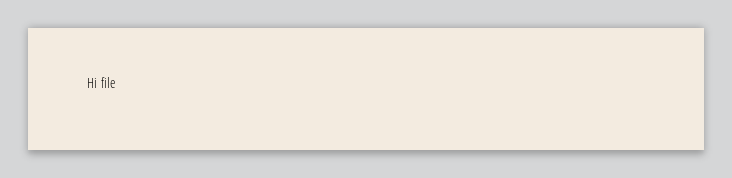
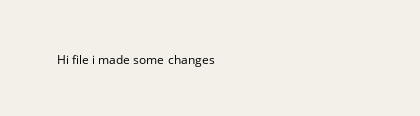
- Hi file
+ Hi file i made some changes

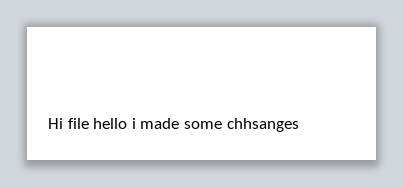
- Hi file i made some changes
+ Hi file hello i made some chhsanges

